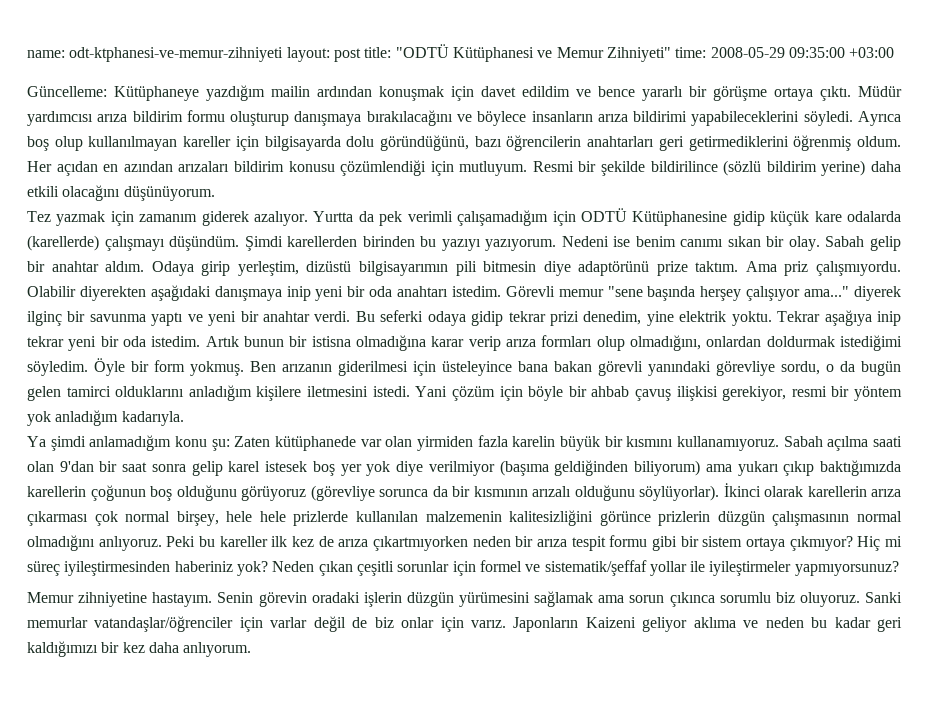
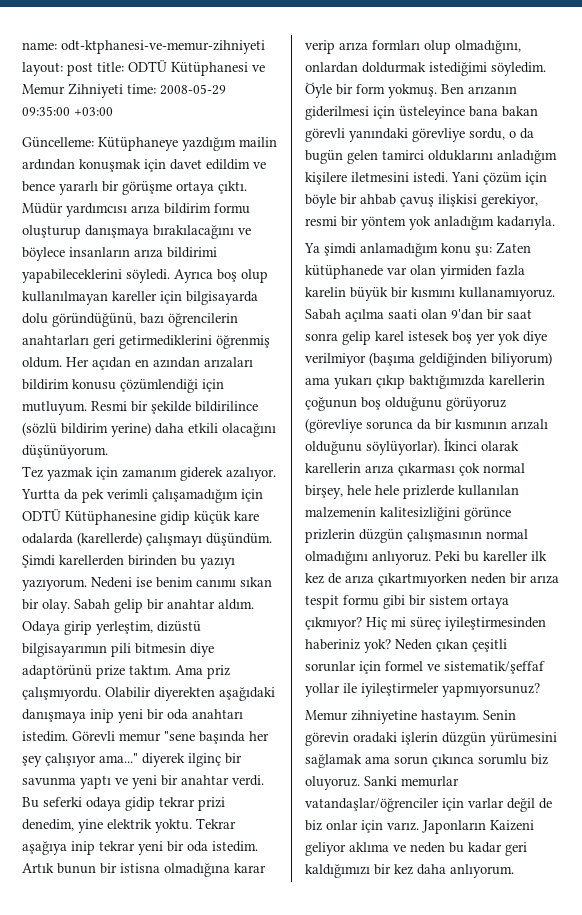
- name: odt-ktphanesi-ve-memur-zihniyeti layout: post title: "ODTÜ Kütüphanesi ve Memur Zihniyeti" time: 2008-05-29 09:35:00 +03:00
+ name: odt-ktphanesi-ve-memur-zihniyeti layout: post title: ODTÜ Kütüphanesi ve Memur Zihniyeti time: 2008-05-29 09:35:00 +03:00
- Görevli memur "sene başında herşey çalışıyor ama..." diyerek ilginç bir savunma yaptı ve yeni bir anahtar verdi.
+ Görevli memur "sene başında her şey çalışıyor ama..." diyerek ilginç bir savunma yaptı ve yeni bir anahtar verdi.

